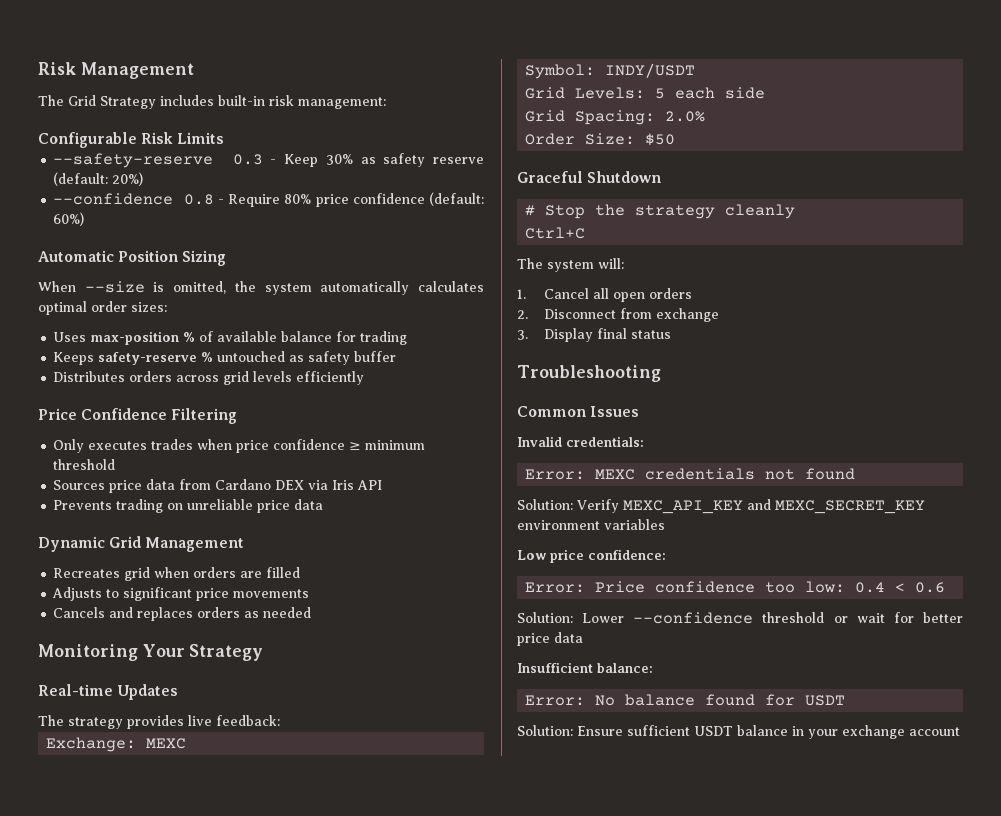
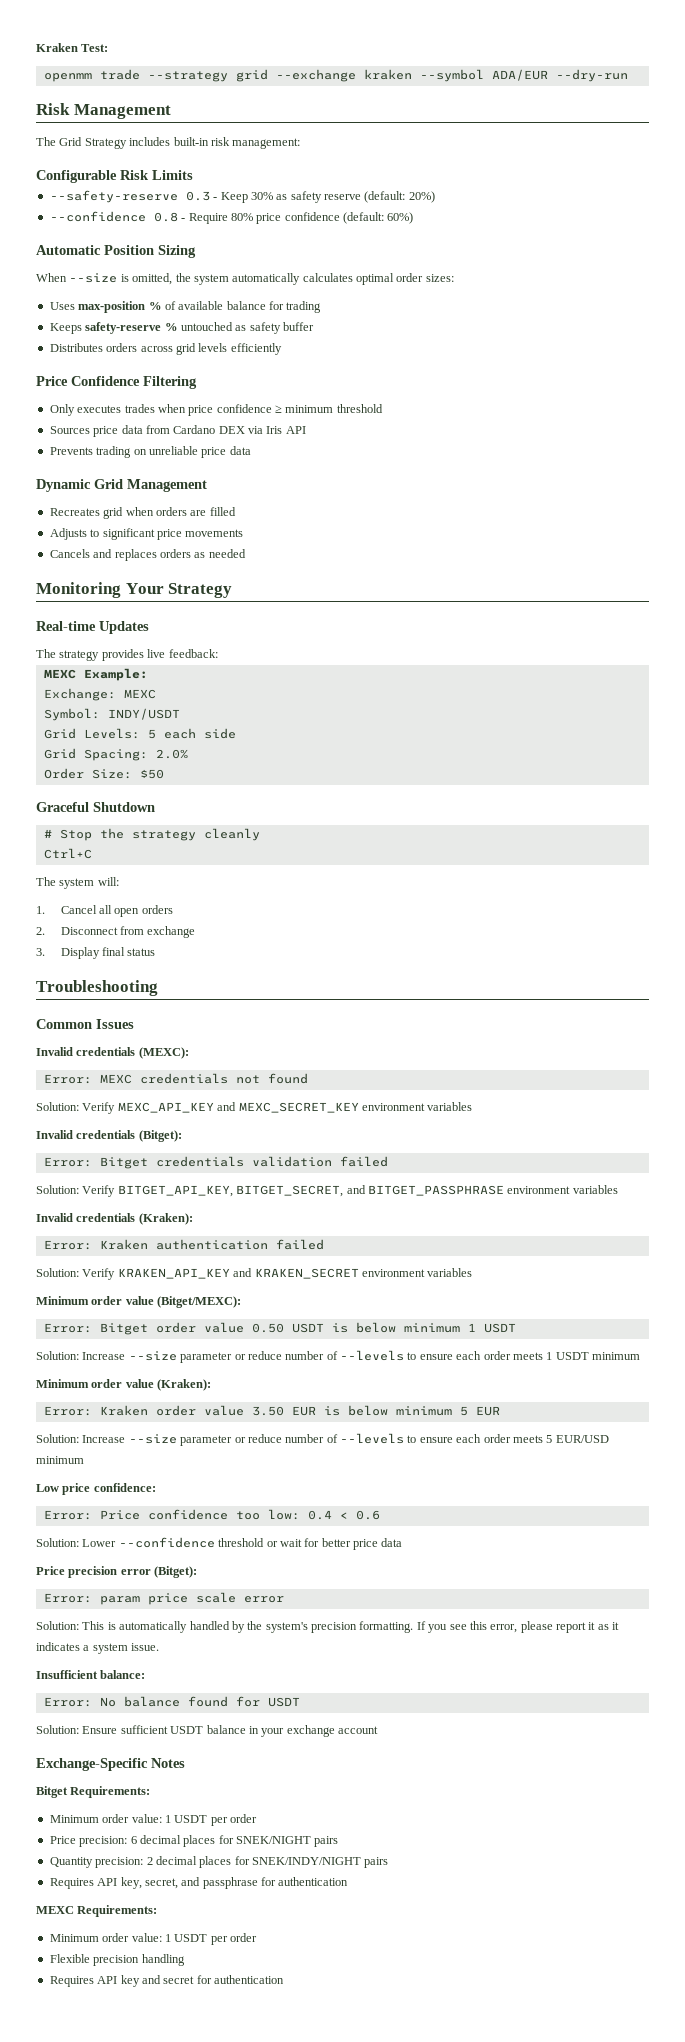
+ Kraken Test:
+ openmm trade --strategy grid --exchange kraken --symbol ADA/EUR --dry-run
+ MEXC Example:
- Invalid credentials:
+ Invalid credentials (MEXC):
+ Invalid credentials (Bitget):
+ Error: Bitget credentials validation failed
+ Solution: Verify BITGET_API_KEY, BITGET_SECRET, and BITGET_PASSPHRASE environment variables
+ Invalid credentials (Kraken):
+ Error: Kraken authentication failed
+ Solution: Verify KRAKEN_API_KEY and KRAKEN_SECRET environment variables
+ Minimum order value (Bitget/MEXC):
+ Error: Bitget order value 0.50 USDT is below minimum 1 USDT
+ Solution: Increase --size parameter or reduce number of --levels to ensure each order meets 1 USDT minimum
+ Minimum order value (Kraken):
+ Error: Kraken order value 3.50 EUR is below minimum 5 EUR
+ Solution: Increase --size parameter or reduce number of --levels to ensure each order meets 5 EUR/USD minimum
+ Price precision error (Bitget):
+ Error: param price scale error
+ Solution: This is automatically handled by the system's precision formatting. If you see this error, please report it as it indicates a system issue.
+ Exchange-Specific Notes
+ Bitget Requirements:
+ Minimum order value: 1 USDT per order
+ Price precision: 6 decimal places for SNEK/NIGHT pairs
+ Quantity precision: 2 decimal places for SNEK/INDY/NIGHT pairs
+ Requires API key, secret, and passphrase for authentication
+ MEXC Requirements:
+ Minimum order value: 1 USDT per order
+ Flexible precision handling
+ Requires API key and secret for authentication

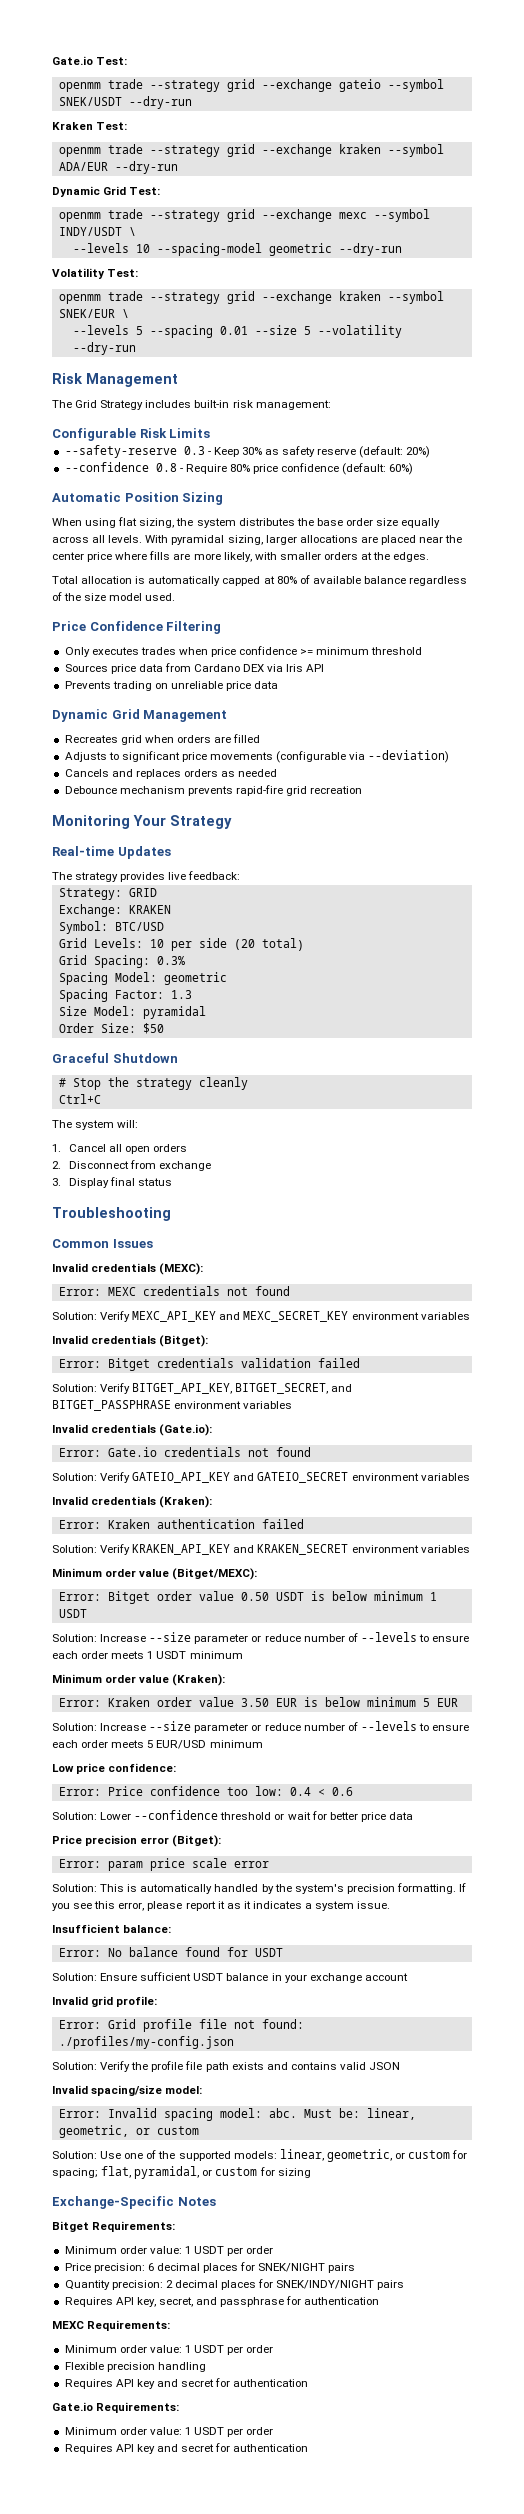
+ Gate.io Test:
+ openmm trade --strategy grid --exchange gateio --symbol SNEK/USDT --dry-run
+ Dynamic Grid Test:
+ openmm trade --strategy grid --exchange mexc --symbol INDY/USDT \
+ --levels 10 --spacing-model geometric --dry-run
+ Volatility Test:
+ openmm trade --strategy grid --exchange kraken --symbol SNEK/EUR \
+ --levels 5 --spacing 0.01 --size 5 --volatility --dry-run
- When --size is omitted, the system automatically calculates optimal order sizes:
- Uses max-position % of available balance for trading
- Keeps safety-reserve % untouched as safety buffer
- Distributes orders across grid levels efficiently
+ When using flat sizing, the system distributes the base order size equally across all levels. With pyramidal sizing, larger allocations are placed near the center price where fills are more likely, with smaller orders at the edges.
+ Total allocation is automatically capped at 80% of available balance regardless of the size model used.
- Only executes trades when price confidence ≥ minimum threshold
+ Only executes trades when price confidence >= minimum threshold
- Adjusts to significant price movements
+ Adjusts to significant price movements (configurable via --deviation)
+ Debounce mechanism prevents rapid-fire grid recreation
- MEXC Example:
+ Strategy: GRID
- Exchange: MEXC
+ Exchange: KRAKEN
- Symbol: INDY/USDT
+ Symbol: BTC/USD
- Grid Levels: 5 each side
+ Grid Levels: 10 per side (20 total)
- Grid Spacing: 2.0%
+ Grid Spacing: 0.3%
+ Spacing Model: geometric
+ Spacing Factor: 1.3
+ Size Model: pyramidal
+ Invalid credentials (Gate.io):
+ Error: Gate.io credentials not found
+ Solution: Verify GATEIO_API_KEY and GATEIO_SECRET environment variables
+ Invalid grid profile:
+ Error: Grid profile file not found: ./profiles/my-config.json
+ Solution: Verify the profile file path exists and contains valid JSON
+ Invalid spacing/size model:
+ Error: Invalid spacing model: abc. Must be: linear, geometric, or custom
+ Solution: Use one of the supported models: linear, geometric, or custom for spacing; flat, pyramidal, or custom for sizing
+ Gate.io Requirements:
+ Minimum order value: 1 USDT per order
+ Requires API key and secret for authentication

